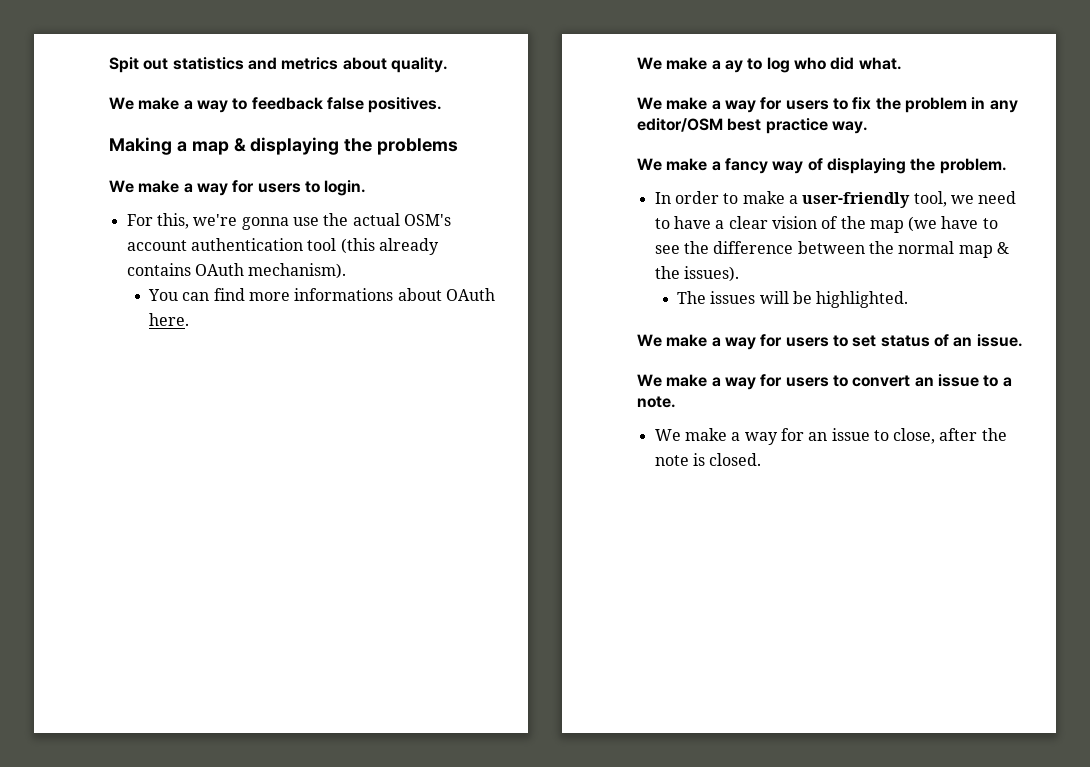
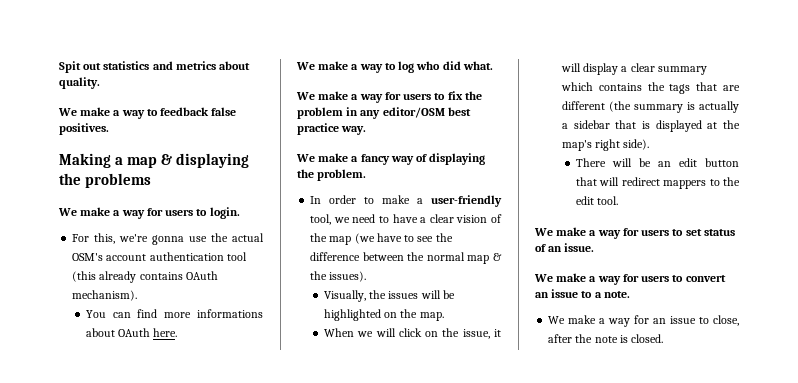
- We make a ay to log who did what.
+ We make a way to log who did what.
- The issues will be highlighted.
+ Visually, the issues will be highlighted on the map.
+ When we will click on the issue, it will display a clear summary which contains the tags that are different (the summary is actually a sidebar that is displayed at the map's right side).
+ There will be an edit button that will redirect mappers to the edit tool.

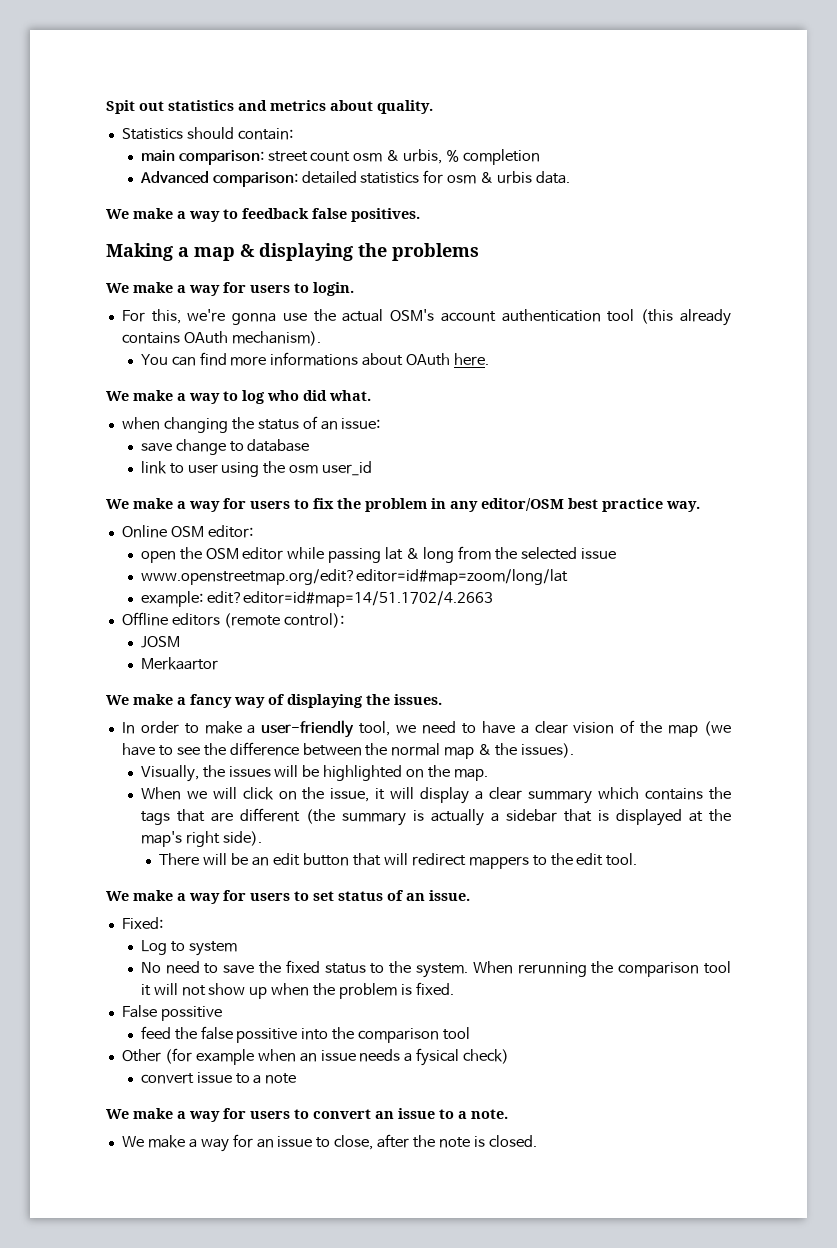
+ Statistics should contain:
+ main comparison: street count osm & urbis, % completion
+ Advanced comparison: detailed statistics for osm & urbis data.
+ when changing the status of an issue:
+ save change to database
+ link to user using the osm user_id
+ Online OSM editor:
+ open the OSM editor while passing lat & long from the selected issue
+ www.openstreetmap.org/edit?editor=id#map=zoom/long/lat
+ example: edit?editor=id#map=14/51.1702/4.2663
+ Offline editors (remote control):
+ JOSM
+ Merkaartor
- We make a fancy way of displaying the problem.
+ We make a fancy way of displaying the issues.
+ Fixed:
+ Log to system
+ No need to save the fixed status to the system. When rerunning the comparison tool it will not show up when the problem is fixed.
+ False possitive
+ feed the false possitive into the comparison tool
+ Other (for example when an issue needs a fysical check)
+ convert issue to a note

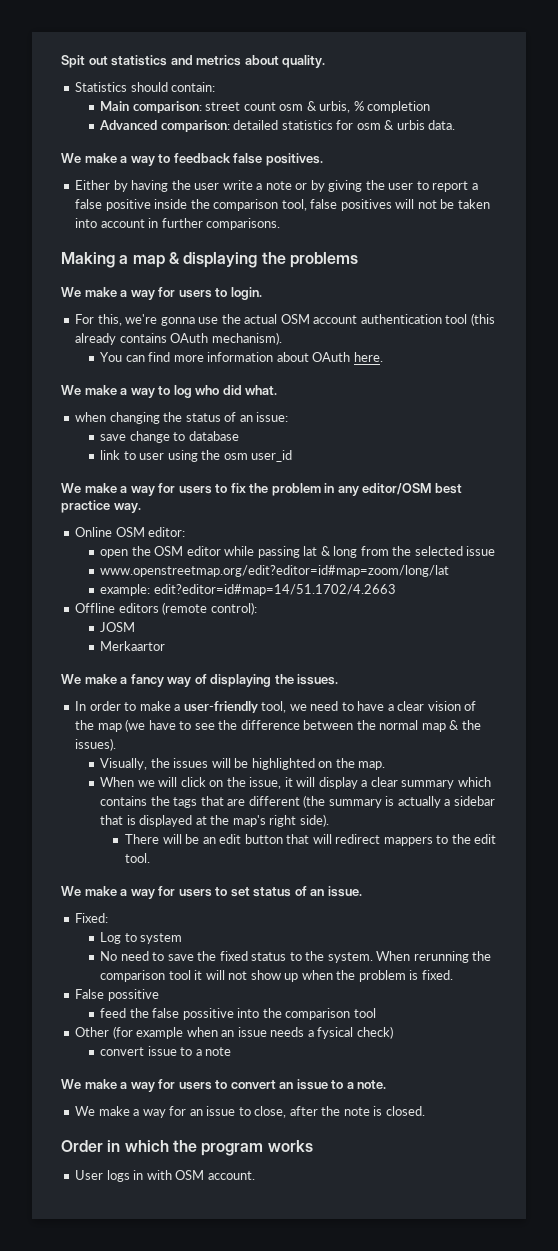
- main comparison: street count osm & urbis, % completion
+ Main comparison: street count osm & urbis, % completion
+ Either by having the user write a note or by giving the user to report a false positive inside the comparison tool, false positives will not be taken into account in further comparisons.
- For this, we're gonna use the actual OSM's account authentication tool (this already contains OAuth mechanism).
+ For this, we're gonna use the actual OSM account authentication tool (this already contains OAuth mechanism).
- You can find more informations about OAuth here.
+ You can find more information about OAuth here.
+ Order in which the program works
+ User logs in with OSM account.

